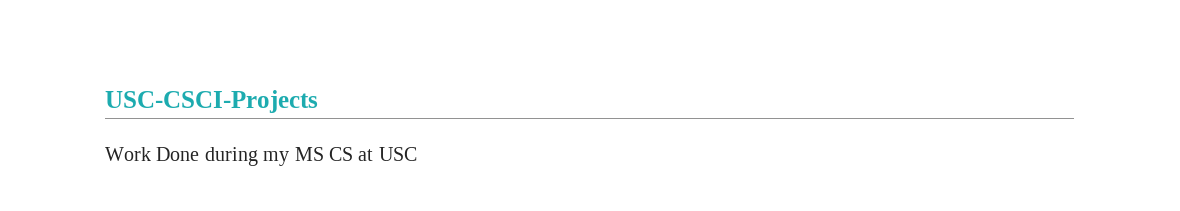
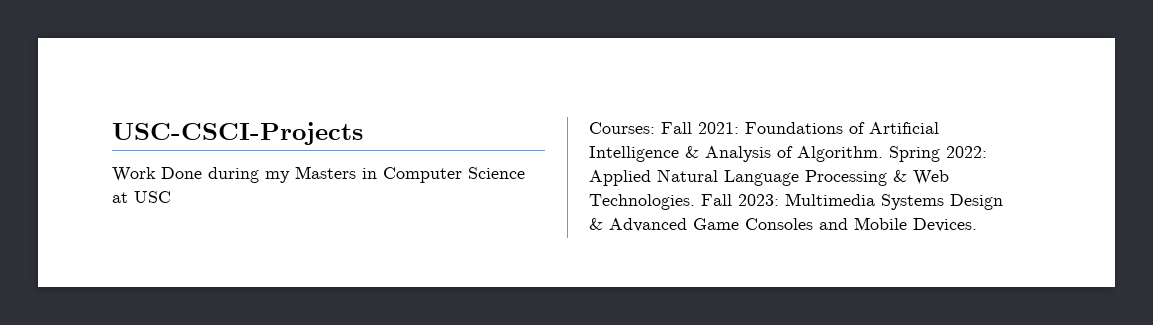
- Work Done during my MS CS at USC
+ Work Done during my Masters in Computer Science at USC
+ Courses: Fall 2021: Foundations of Artificial Intelligence & Analysis of Algorithm. Spring 2022: Applied Natural Language Processing & Web Technologies. Fall 2023: Multimedia Systems Design & Advanced Game Consoles and Mobile Devices.

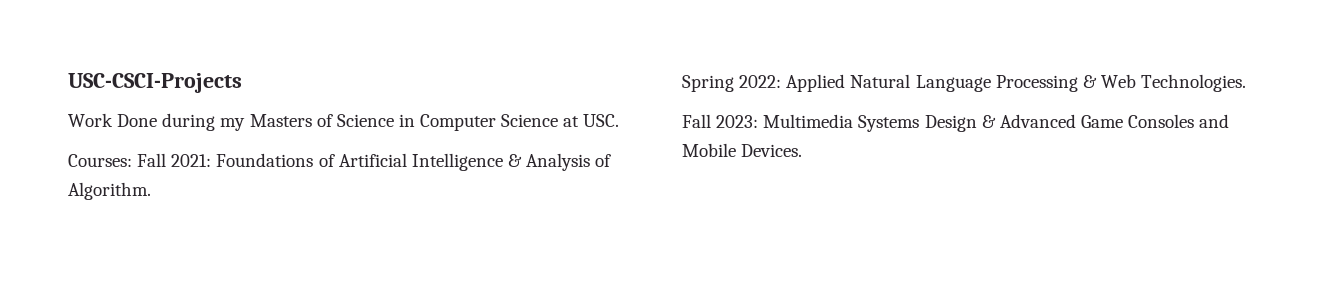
- Work Done during my Masters in Computer Science at USC
+ Work Done during my Masters of Science in Computer Science at USC.
- Courses: Fall 2021: Foundations of Artificial Intelligence & Analysis of Algorithm. Spring 2022: Applied Natural Language Processing & Web Technologies. Fall 2023: Multimedia Systems Design & Advanced Game Consoles and Mobile Devices.
+ Courses: Fall 2021: Foundations of Artificial Intelligence & Analysis of Algorithm.
+ Spring 2022: Applied Natural Language Processing & Web Technologies.
+ Fall 2023: Multimedia Systems Design & Advanced Game Consoles and Mobile Devices.

